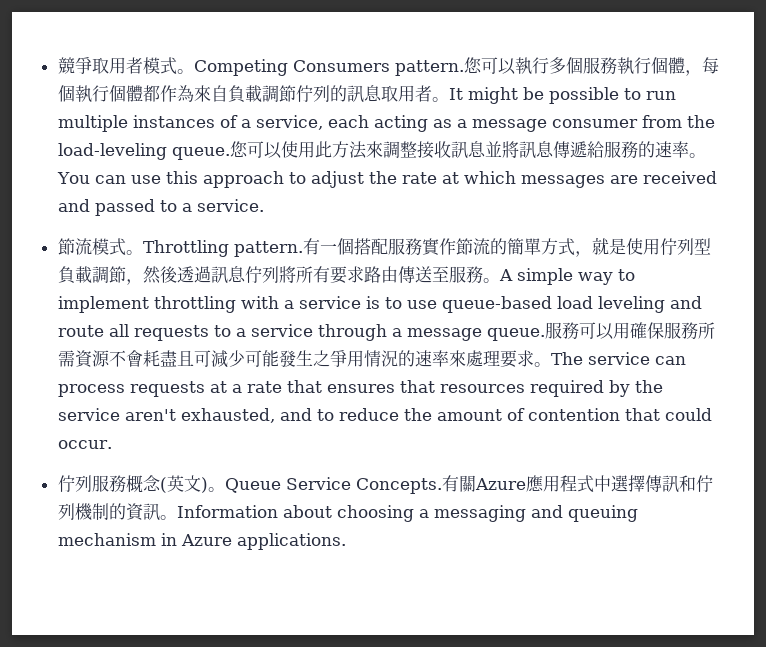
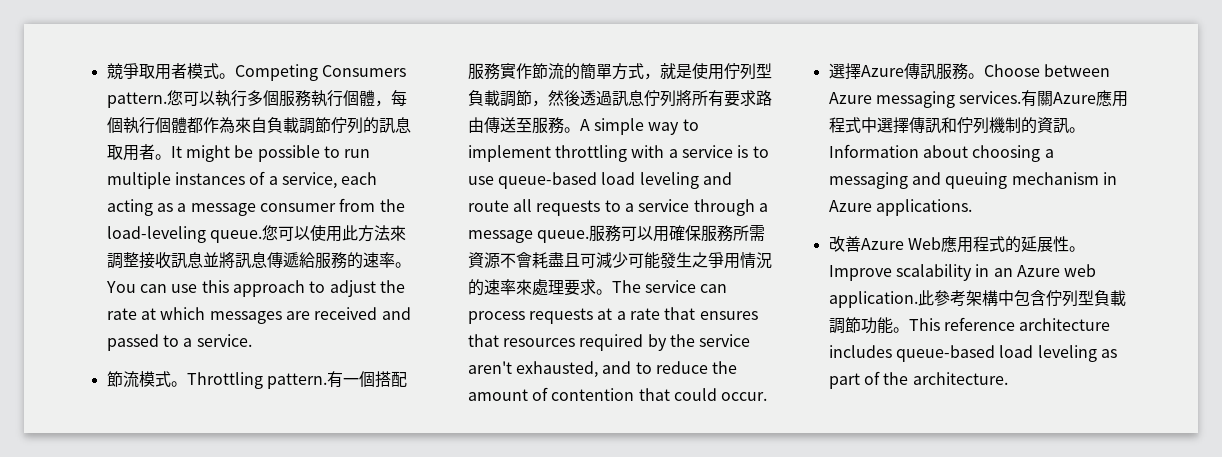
- 佇列服務概念(英文)。Queue Service Concepts.
+ 選擇Azure傳訊服務。Choose between Azure messaging services.
+ 改善Azure Web應用程式的延展性。Improve scalability in an Azure web application.此參考架構中包含佇列型負載調節功能。This reference architecture includes queue-based load leveling as part of the architecture.

